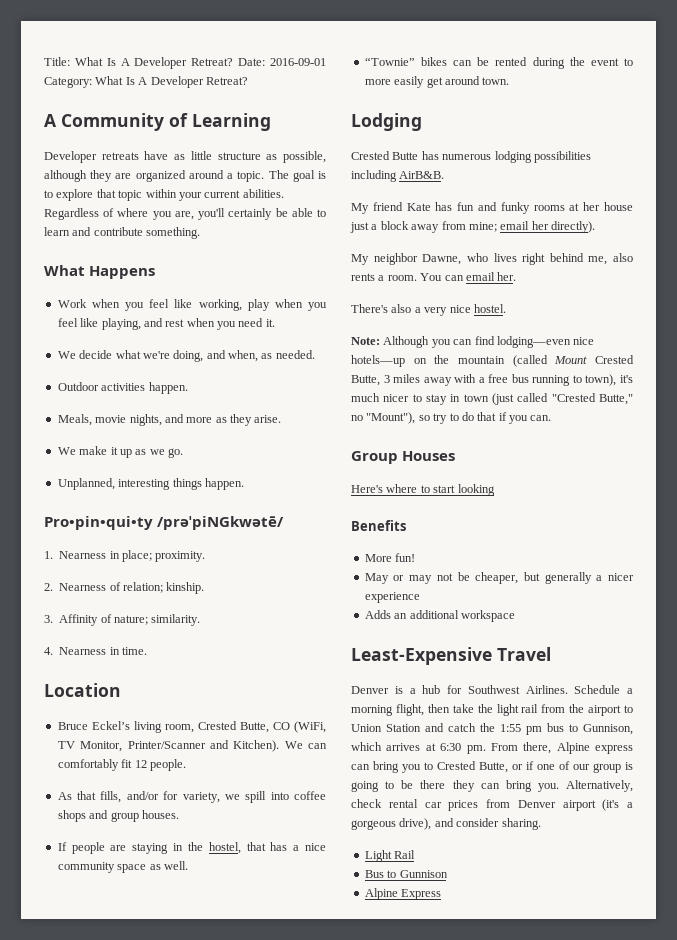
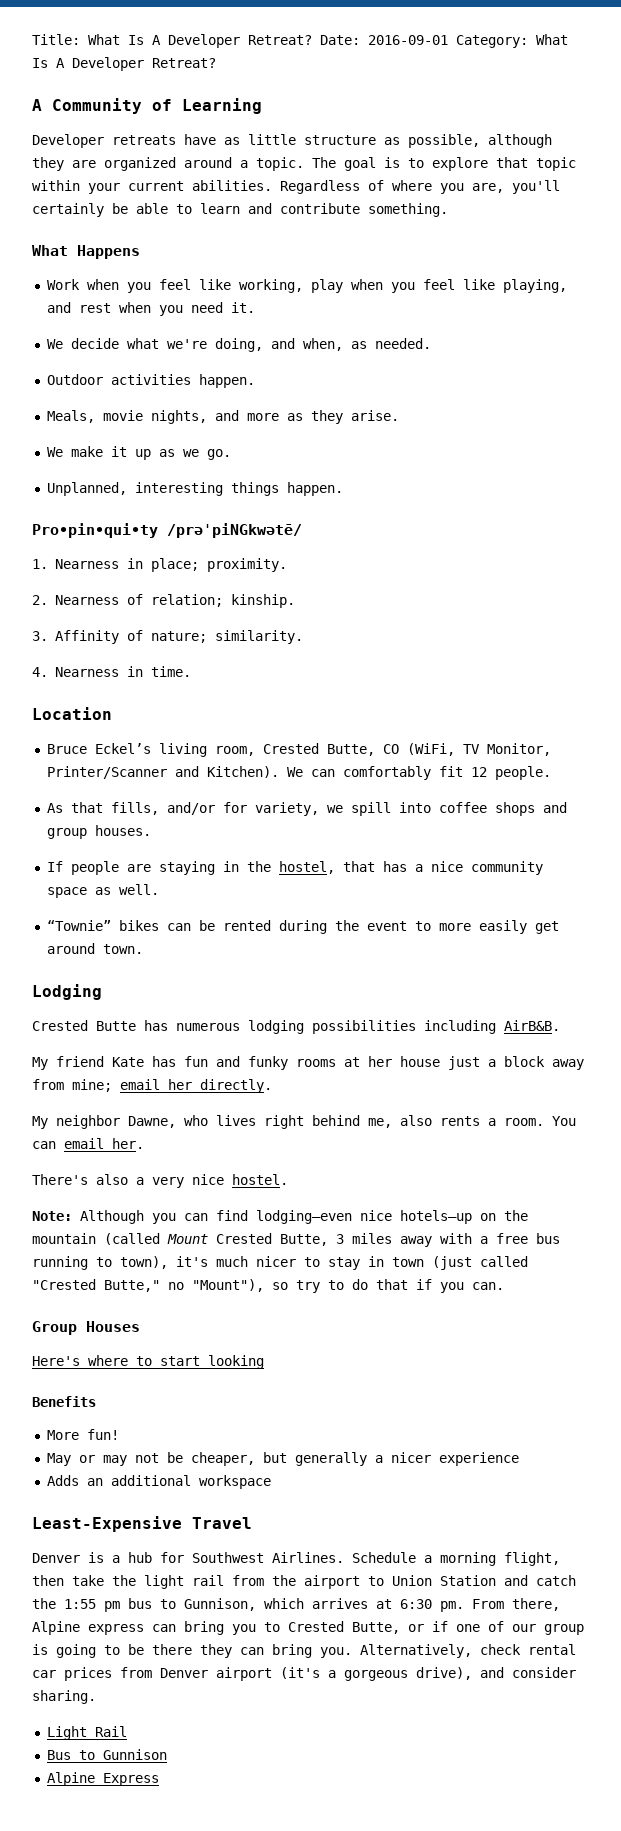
- My friend Kate has fun and funky rooms at her house just a block away from mine; email her directly).
+ My friend Kate has fun and funky rooms at her house just a block away from mine; email her directly.

